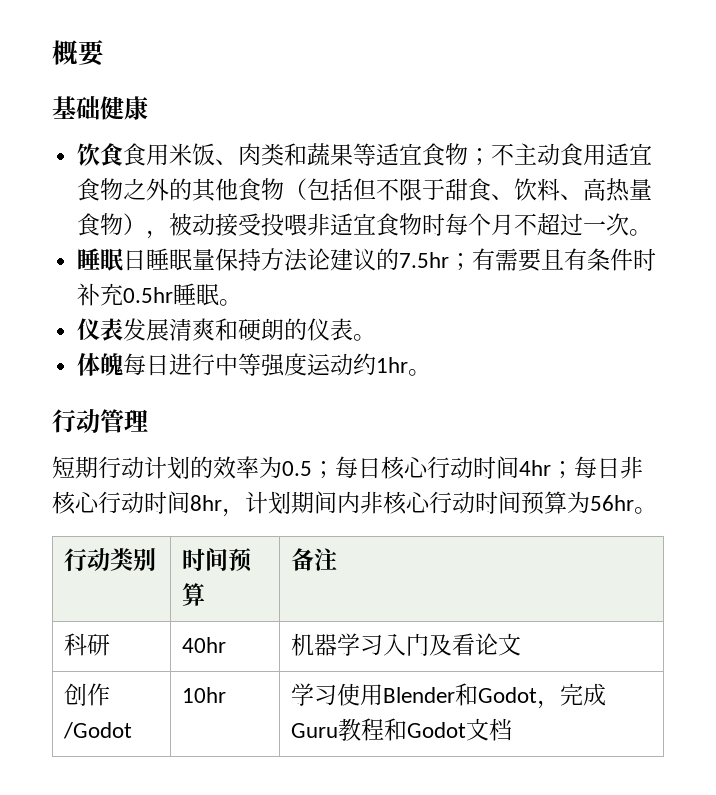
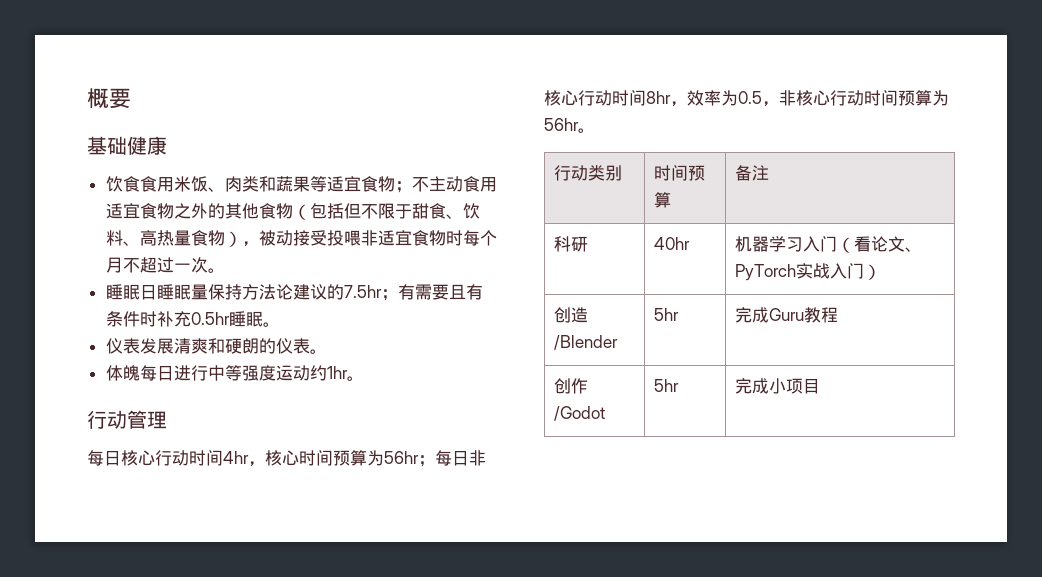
- 短期行动计划的效率为0.5；每日核心行动时间4hr；每日非核心行动时间8hr，计划期间内非核心行动时间预算为56hr。
+ 每日核心行动时间4hr，核心时间预算为56hr；每日非核心行动时间8hr，效率为0.5，非核心行动时间预算为56hr。
- 科研 | 40hr | 机器学习入门及看论文
- 创作/Godot | 10hr | 学习使用Blender和Godot，完成Guru教程和Godot文档
+ 科研 | 40hr | 机器学习入门（看论文、PyTorch实战入门）
+ 创造/Blender | 5hr | 完成Guru教程
+ 创作/Godot | 5hr | 完成小项目

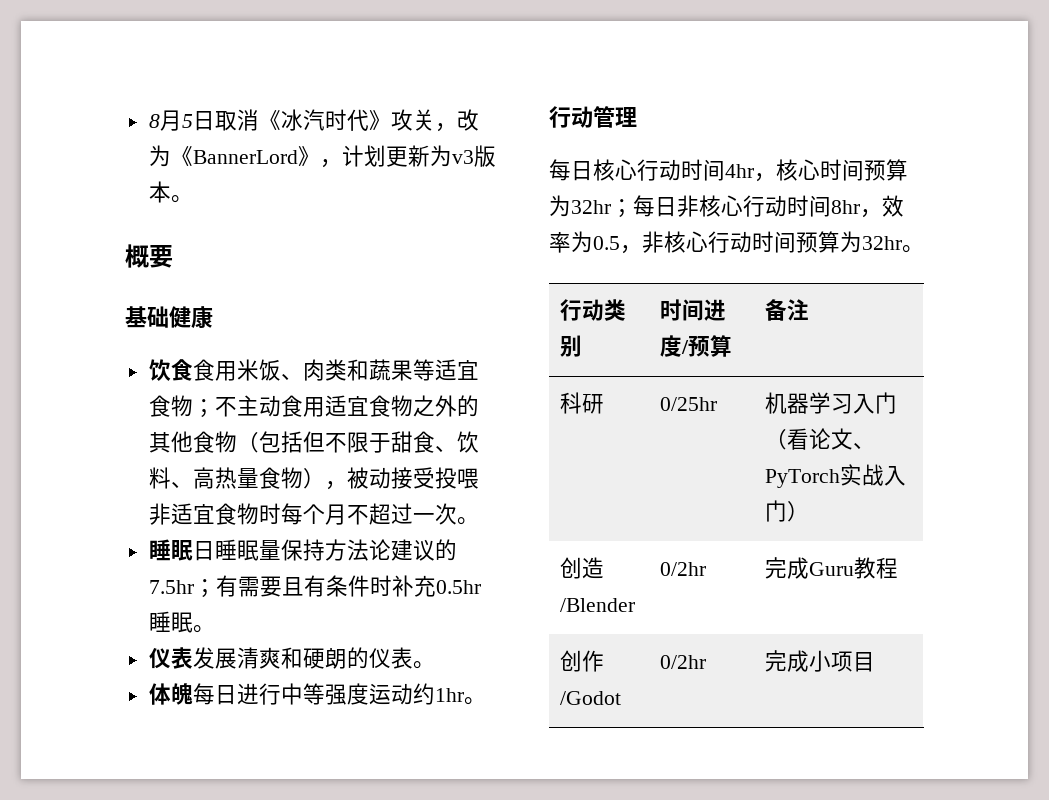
+ 8月5日取消《冰汽时代》攻关，改为《BannerLord》，计划更新为v3版本。
- 每日核心行动时间4hr，核心时间预算为56hr；每日非核心行动时间8hr，效率为0.5，非核心行动时间预算为56hr。
+ 每日核心行动时间4hr，核心时间预算为32hr；每日非核心行动时间8hr，效率为0.5，非核心行动时间预算为32hr。
- 行动类别 | 时间预算 | 备注
+ 行动类别 | 时间进度/预算 | 备注
- 科研 | 40hr | 机器学习入门（看论文、PyTorch实战入门）
+ 科研 | 0/25hr | 机器学习入门（看论文、PyTorch实战入门）
- 创造/Blender | 5hr | 完成Guru教程
+ 创造/Blender | 0/2hr | 完成Guru教程
- 创作/Godot | 5hr | 完成小项目
+ 创作/Godot | 0/2hr | 完成小项目

